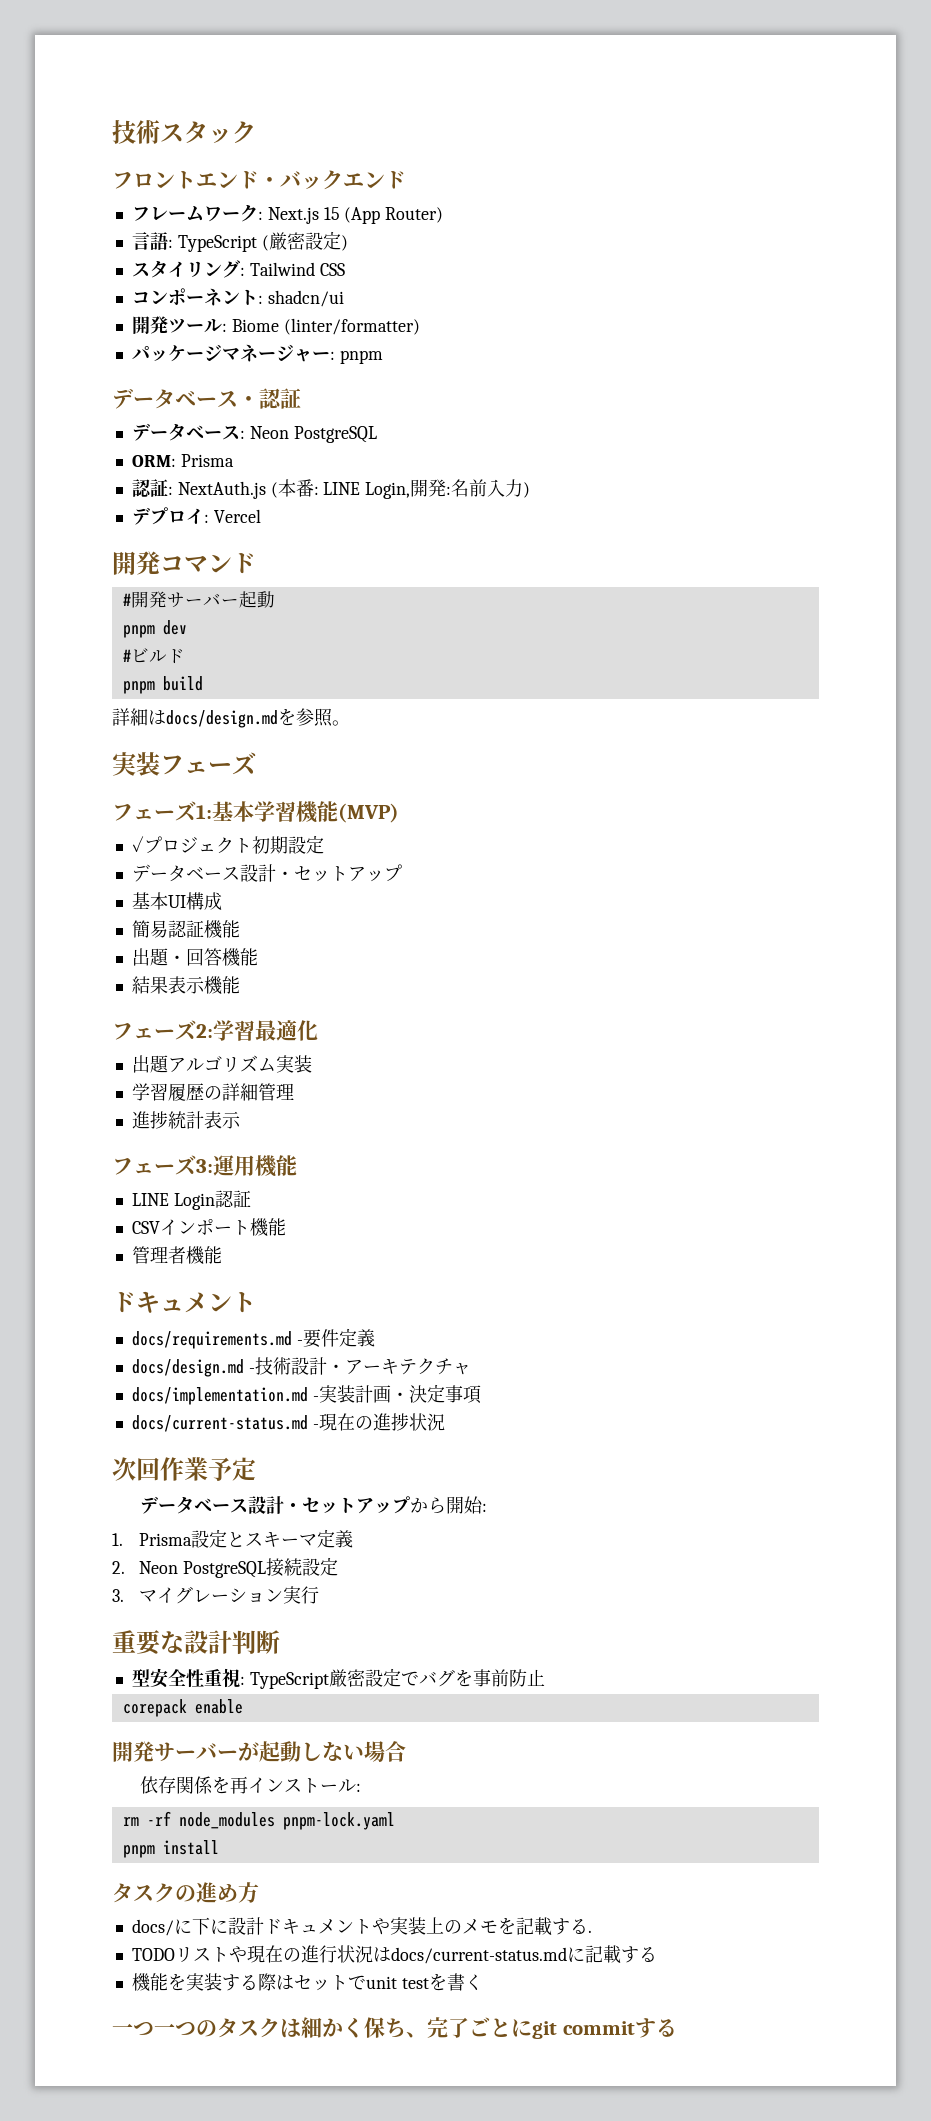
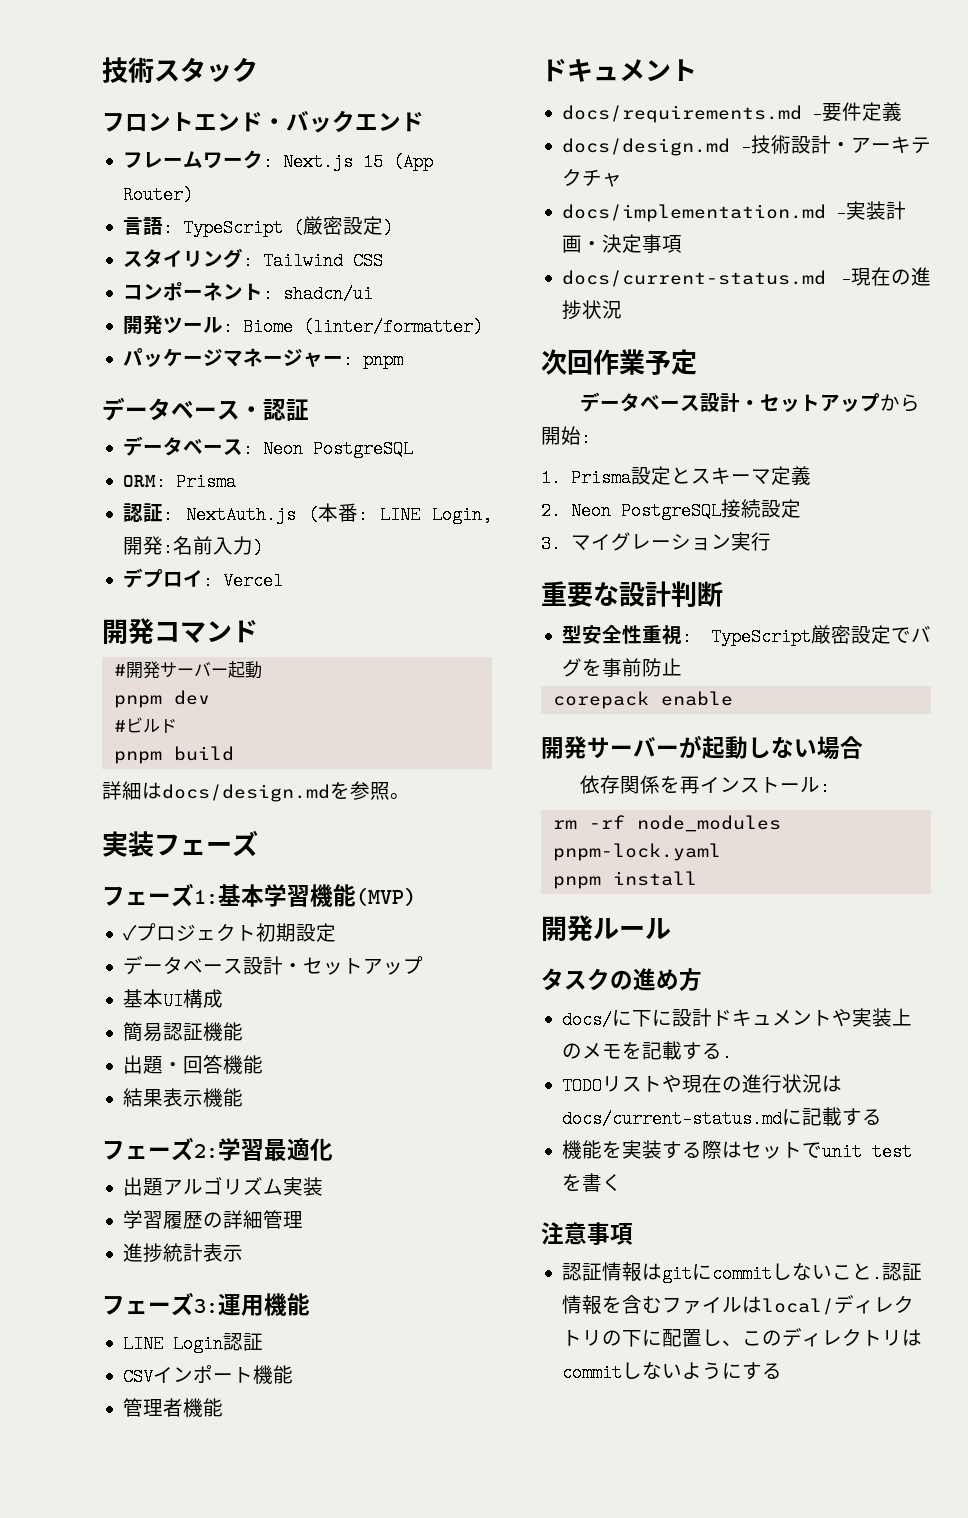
+ 開発ルール
- 一つ一つのタスクは細かく保ち、完了ごとにgit commitする
+ 注意事項
+ 認証情報はgitにcommitしないこと.認証情報を含むファイルはlocal/ディレクトリの下に配置し、このディレクトリはcommitしないようにする

